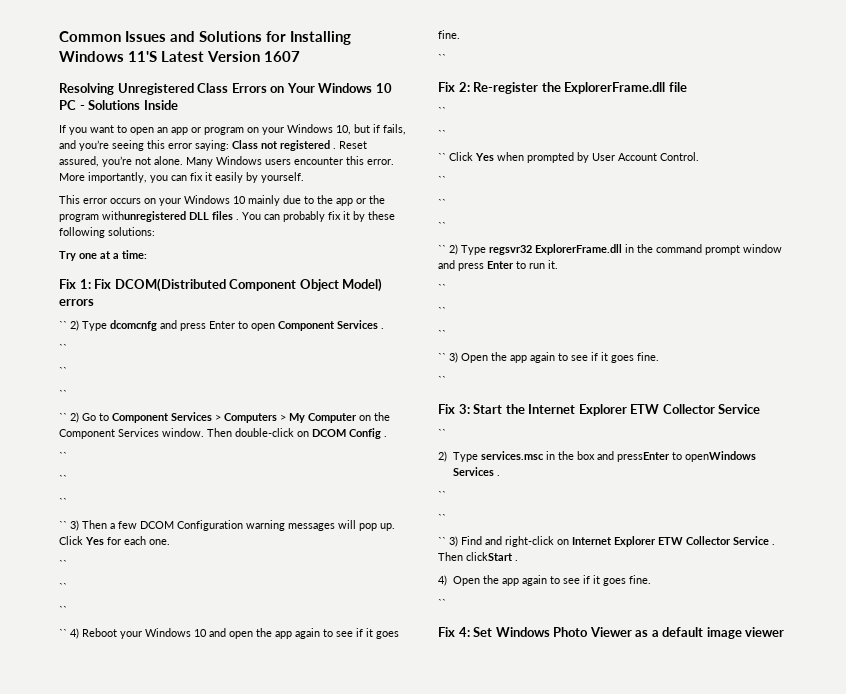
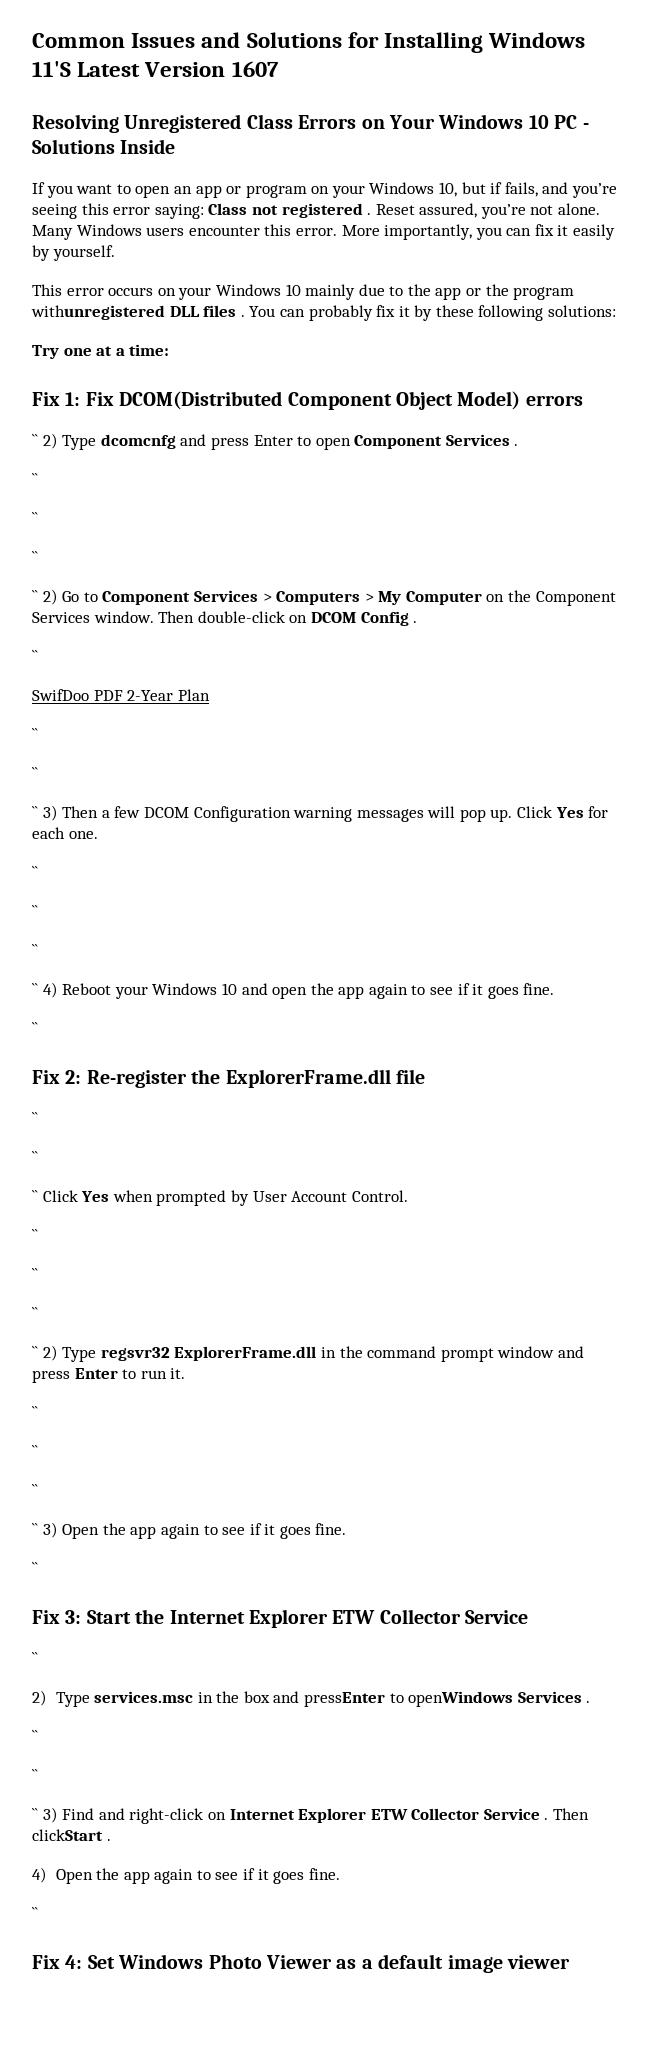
+ SwifDoo PDF 2-Year Plan

